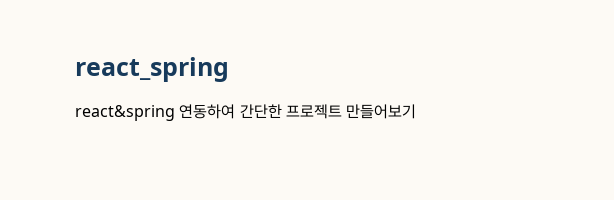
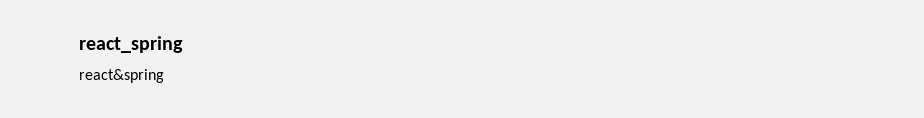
- react&spring 연동하여 간단한 프로젝트 만들어보기
+ react&spring

